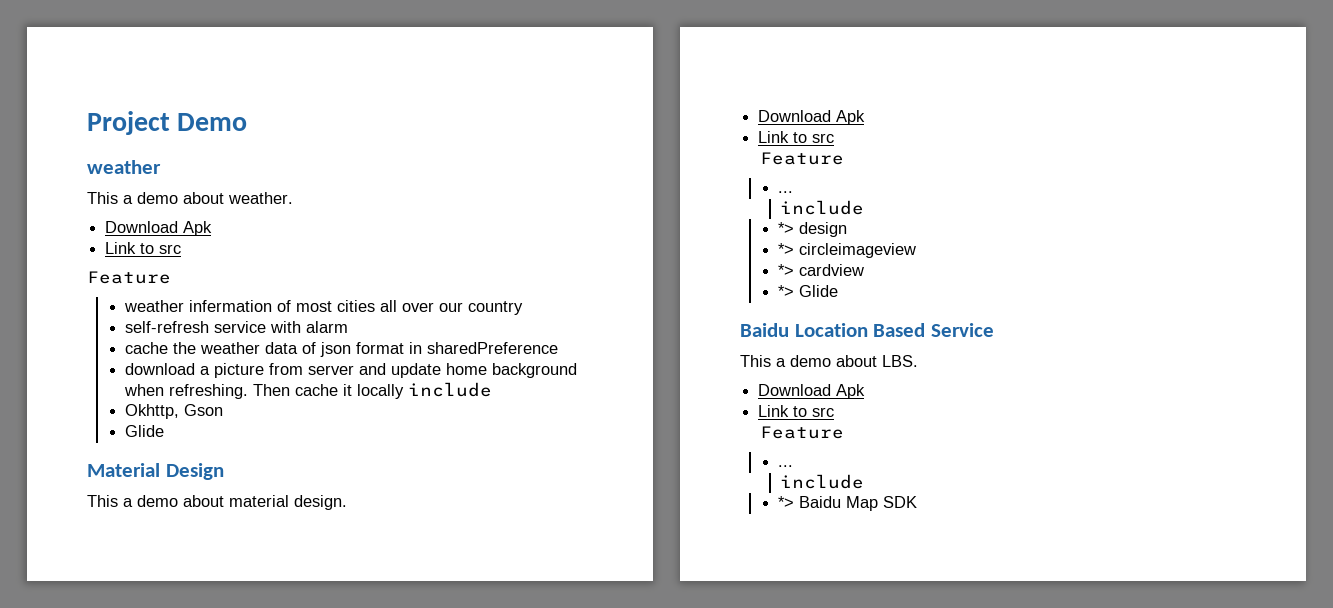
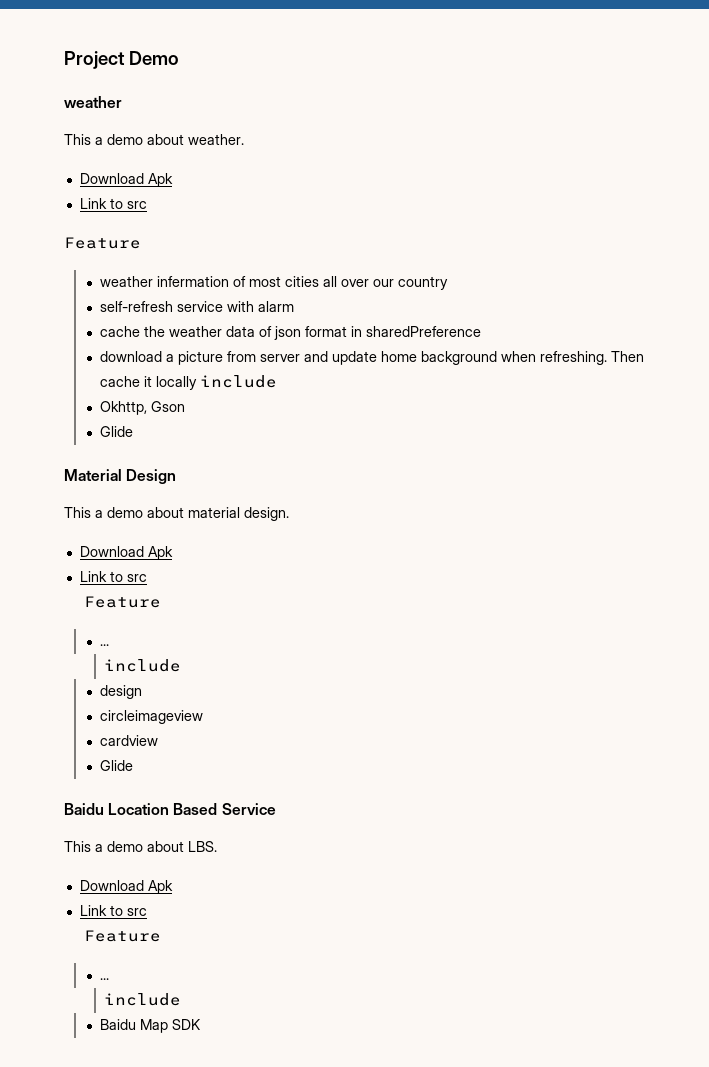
- *> design
+ design
- *> circleimageview
+ circleimageview
- *> cardview
- *> Glide
+ cardview
+ Glide
- *> Baidu Map SDK
+ Baidu Map SDK

